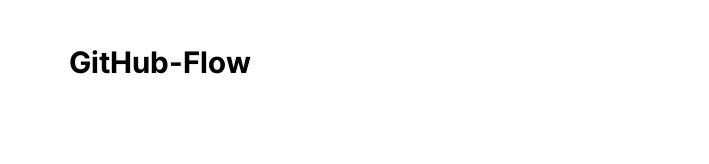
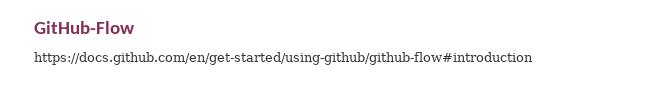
+ https://docs.github.com/en/get-started/using-github/github-flow#introduction

